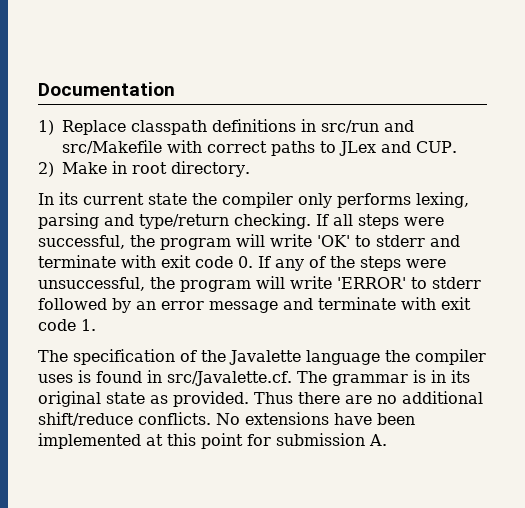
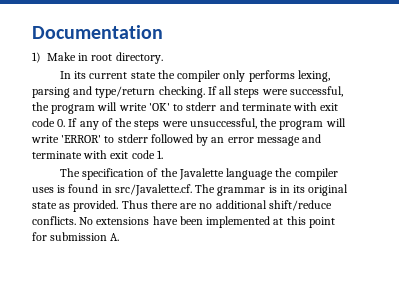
- 1) Replace classpath definitions in src/run and src/Makefile with correct paths to JLex and CUP.
- 2) Make in root directory.
+ 1) Make in root directory.

